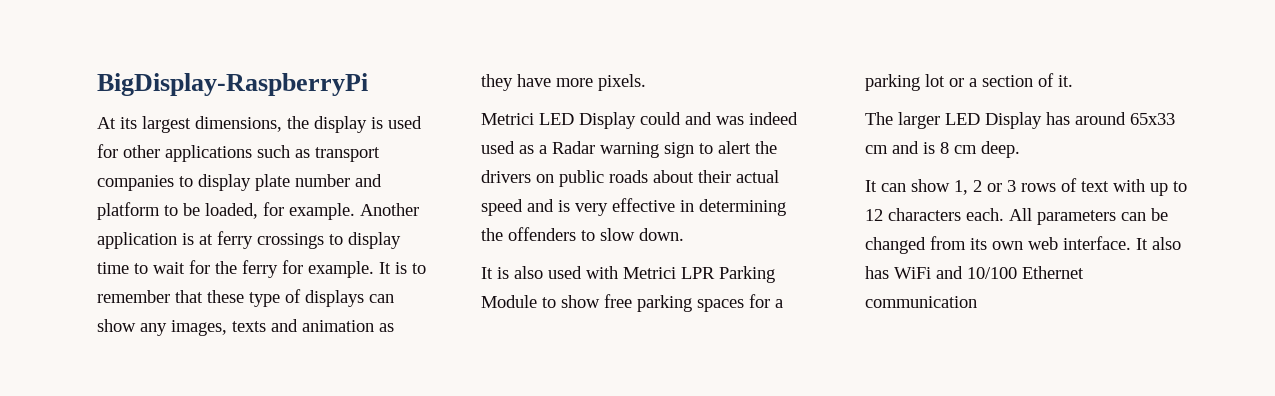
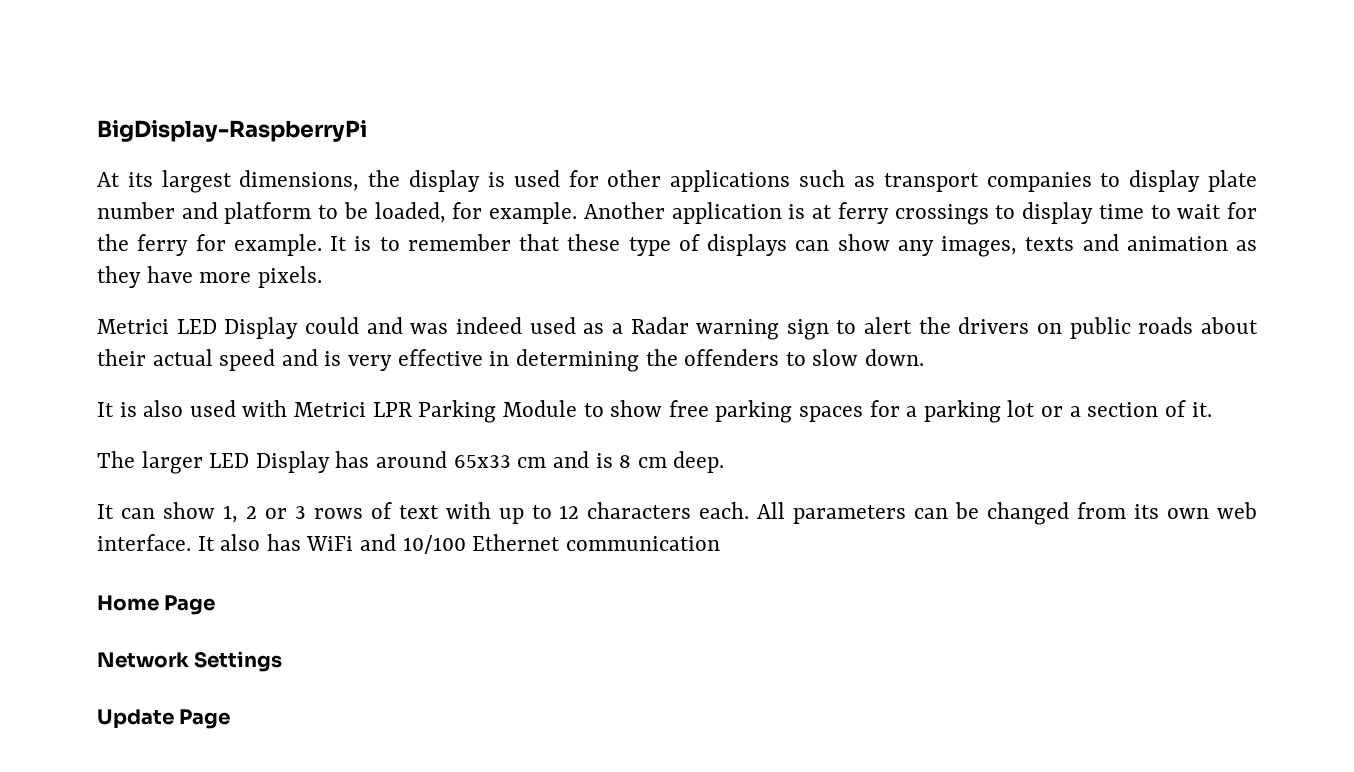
+ Home Page
+ Network Settings
+ Update Page

